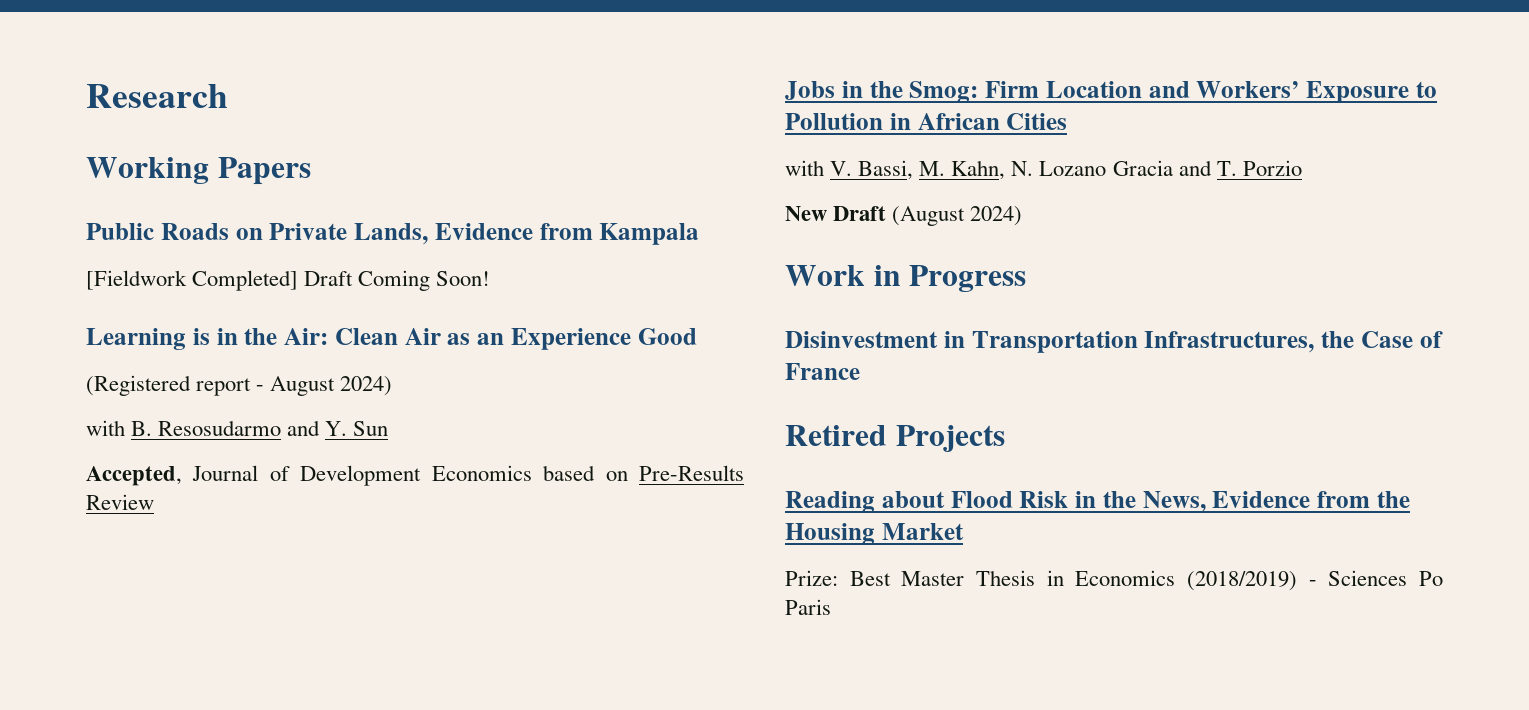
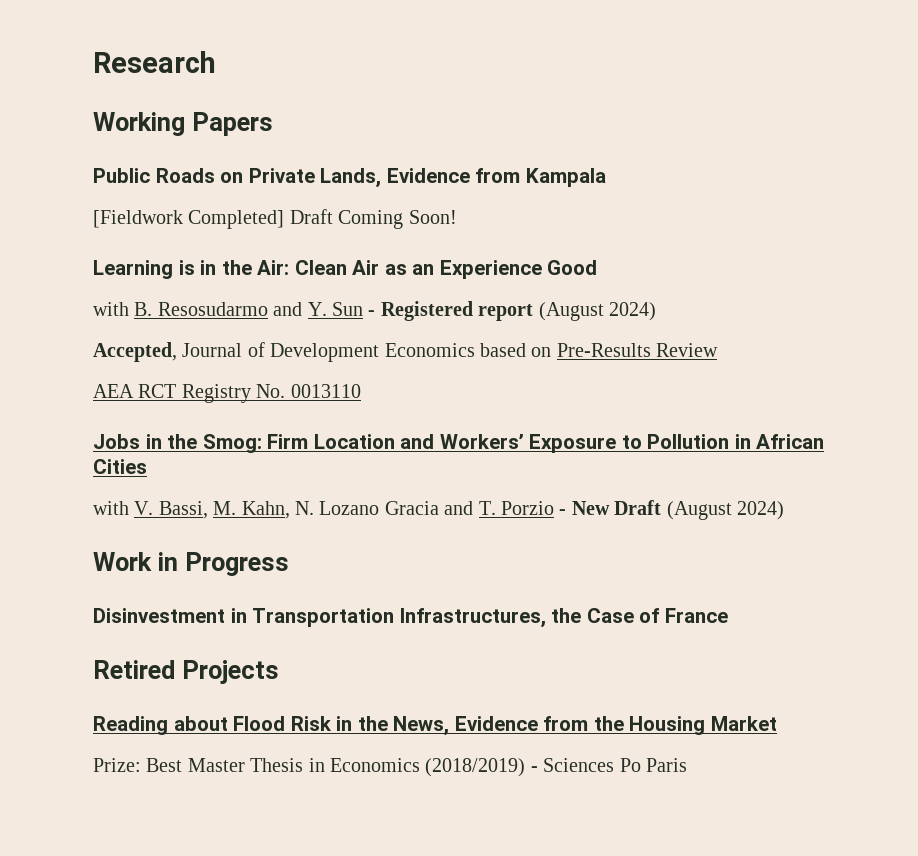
- (Registered report - August 2024)
- with B. Resosudarmo and Y. Sun
+ with B. Resosudarmo and Y. Sun - Registered report (August 2024)
+ AEA RCT Registry No. 0013110
- with V. Bassi, M. Kahn, N. Lozano Gracia and T. Porzio
- New Draft (August 2024)
+ with V. Bassi, M. Kahn, N. Lozano Gracia and T. Porzio - New Draft (August 2024)

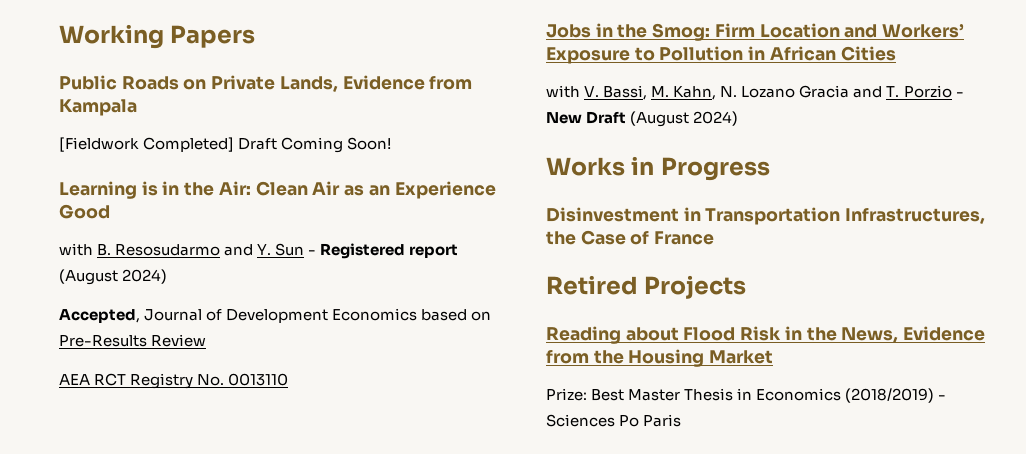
- Research
- Work in Progress
+ Works in Progress

